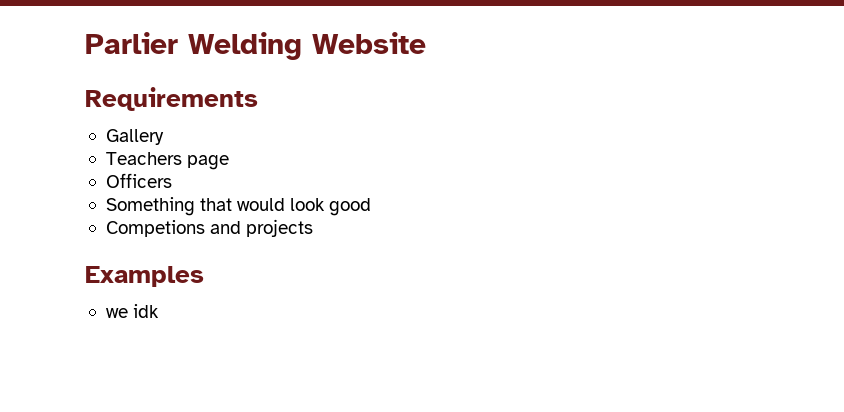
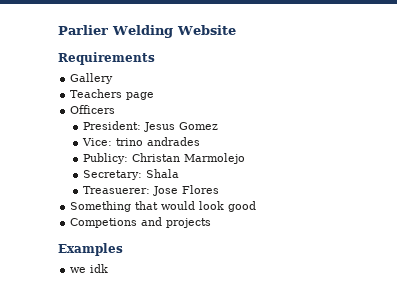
+ President: Jesus Gomez
+ Vice: trino andrades
+ Publicy: Christan Marmolejo
+ Secretary: Shala
+ Treasuerer: Jose Flores

